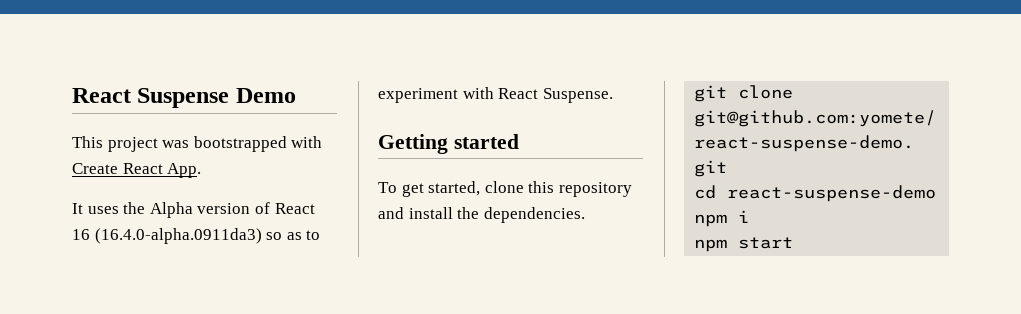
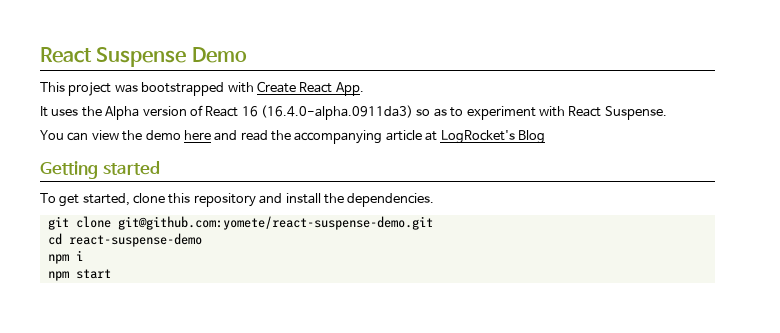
+ You can view the demo here and read the accompanying article at LogRocket's Blog

